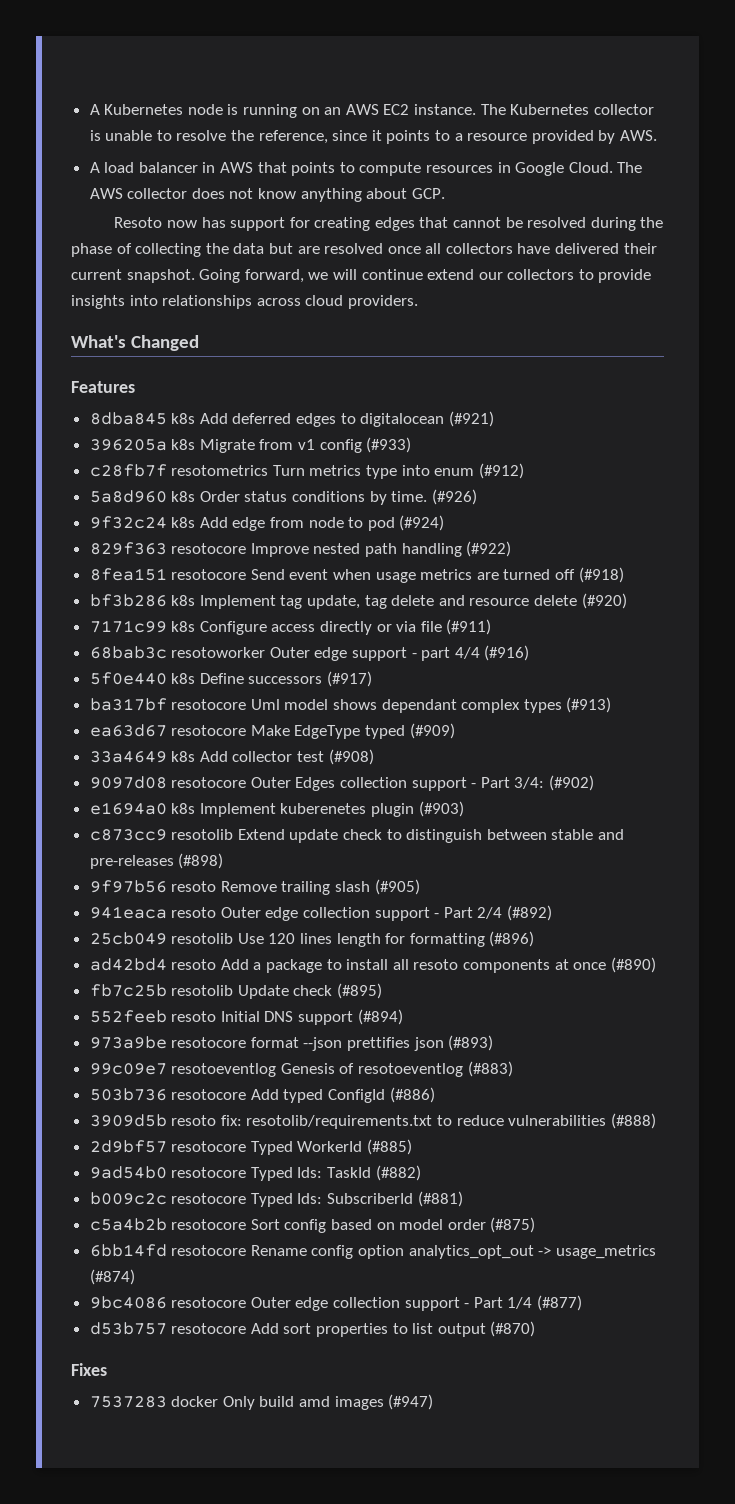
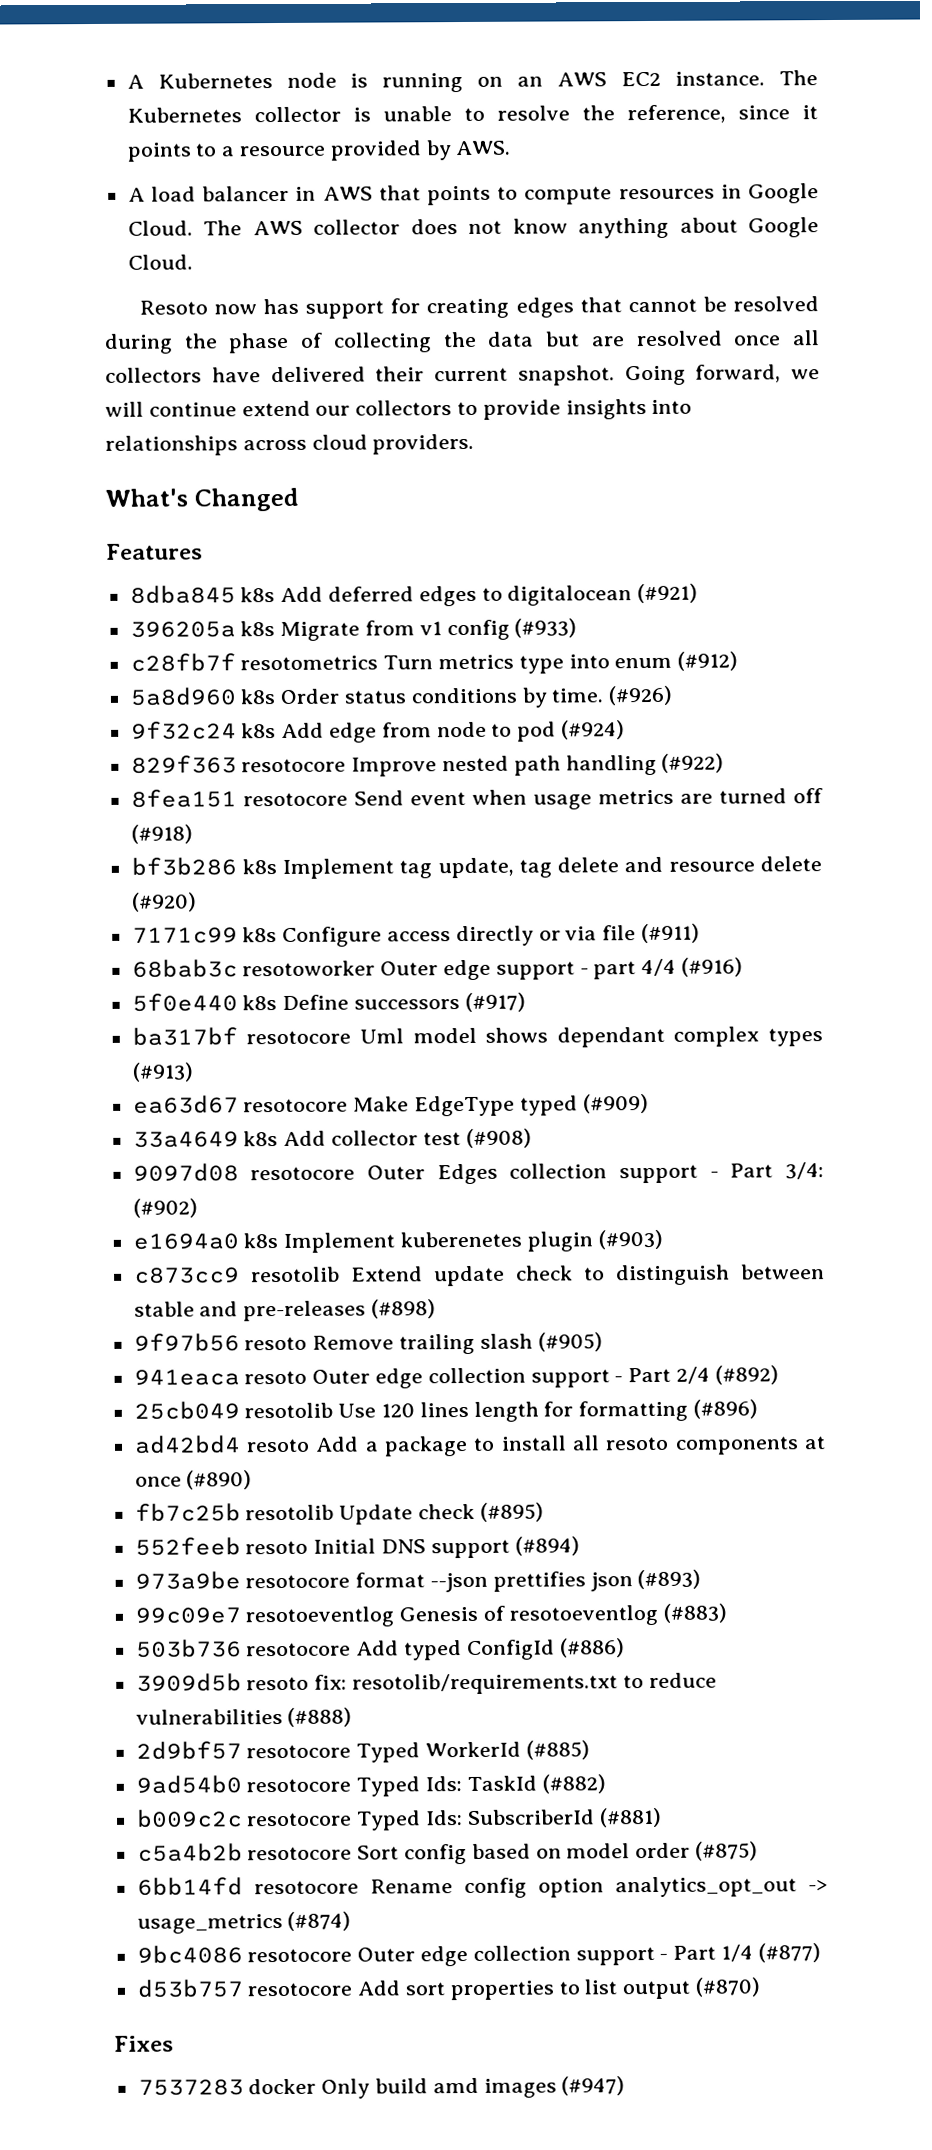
- The AWS collector does not know anything about GCP.
+ The AWS collector does not know anything about Google Cloud.

